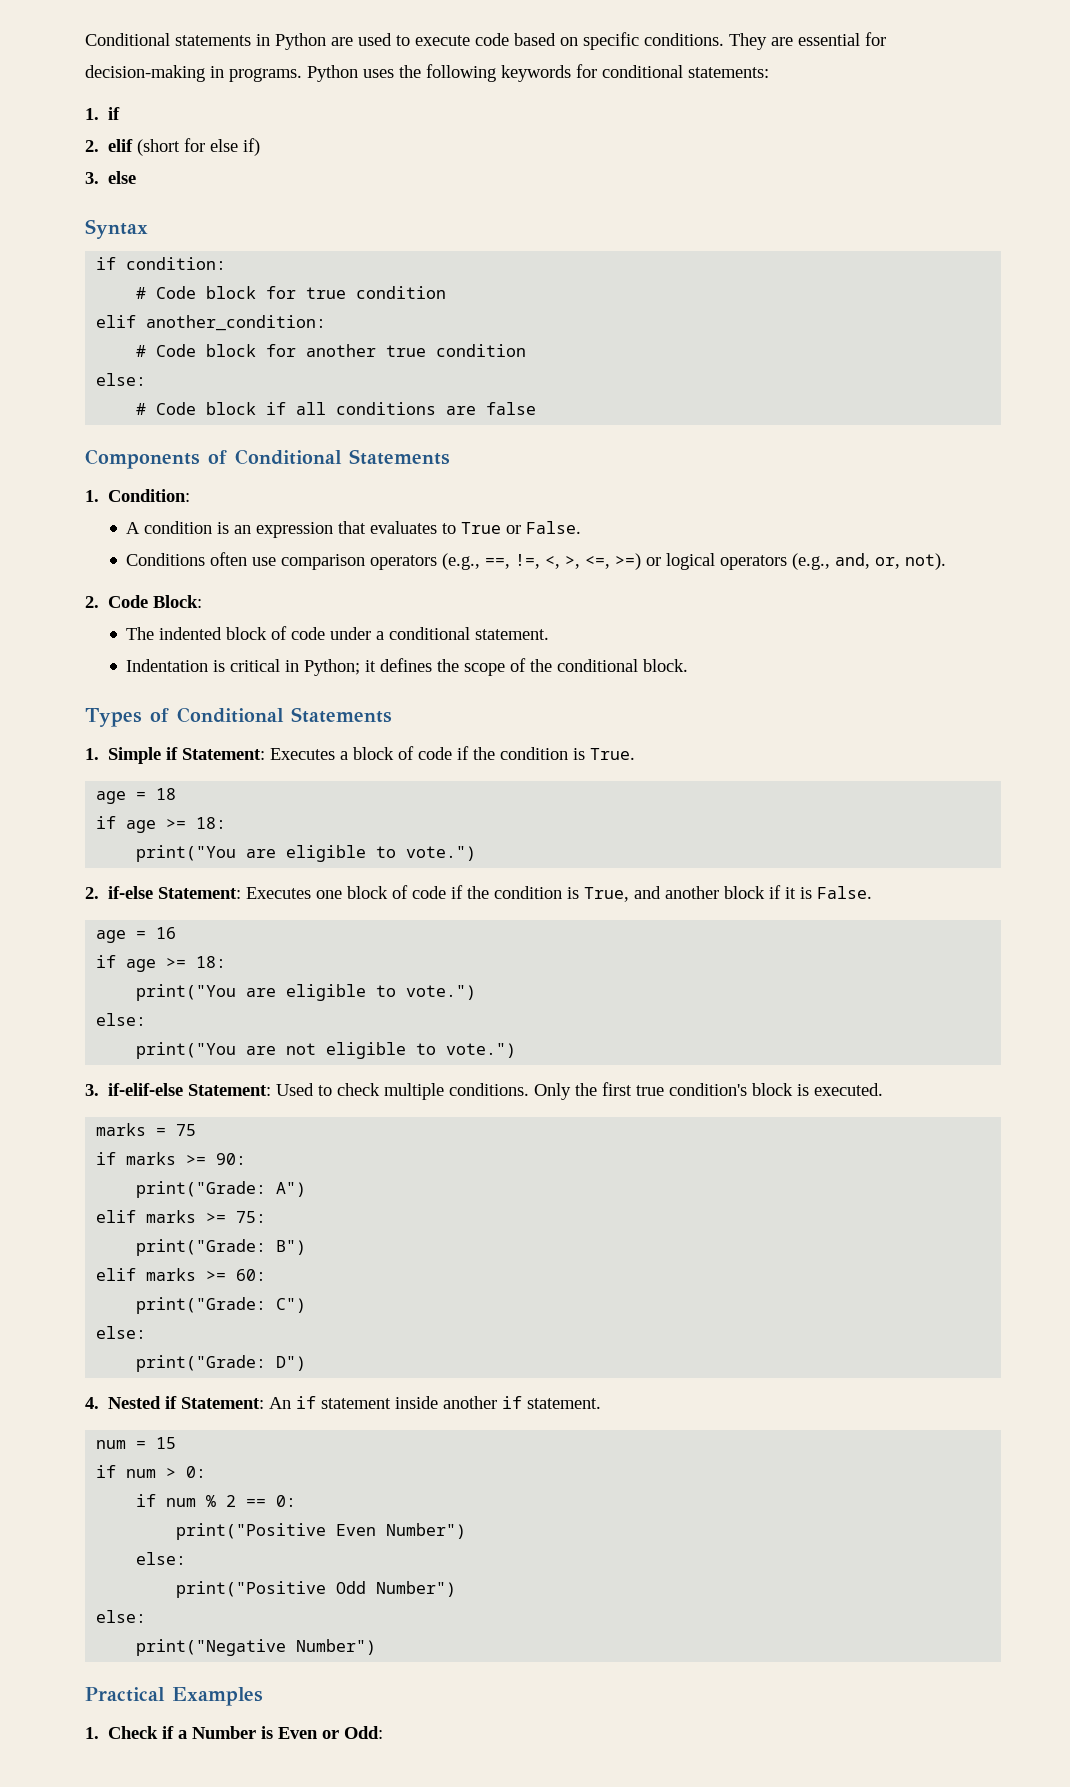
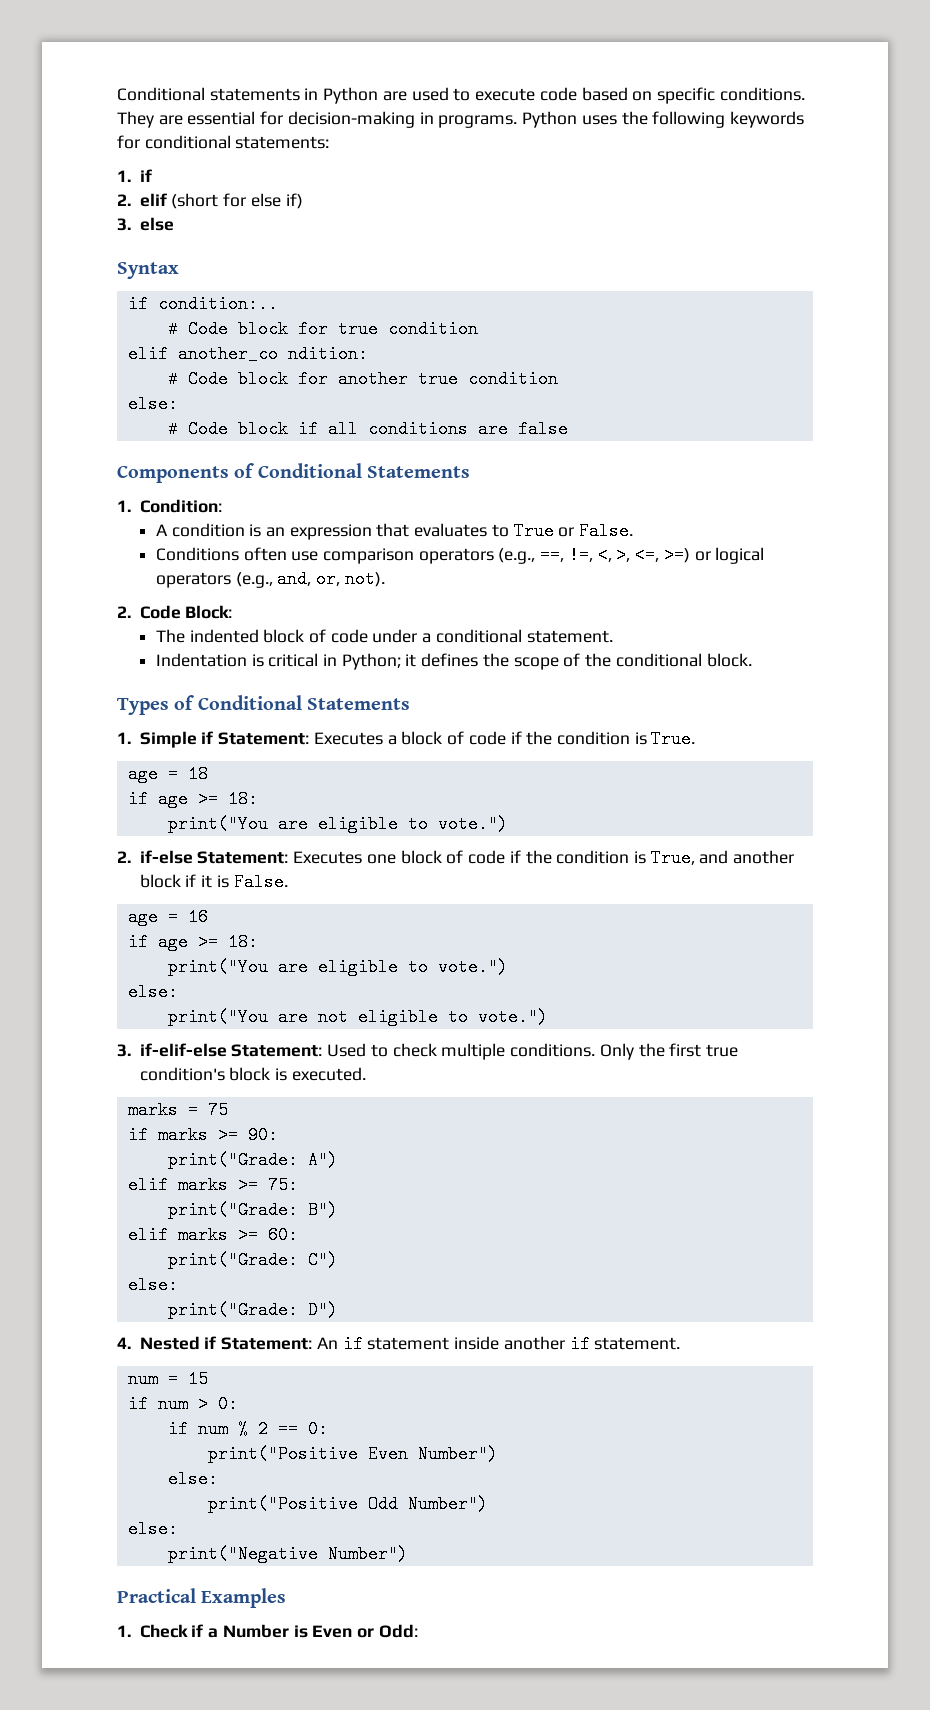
- if condition:
+ if condition:..
- elif another_condition:
+ elif another_co ndition:

